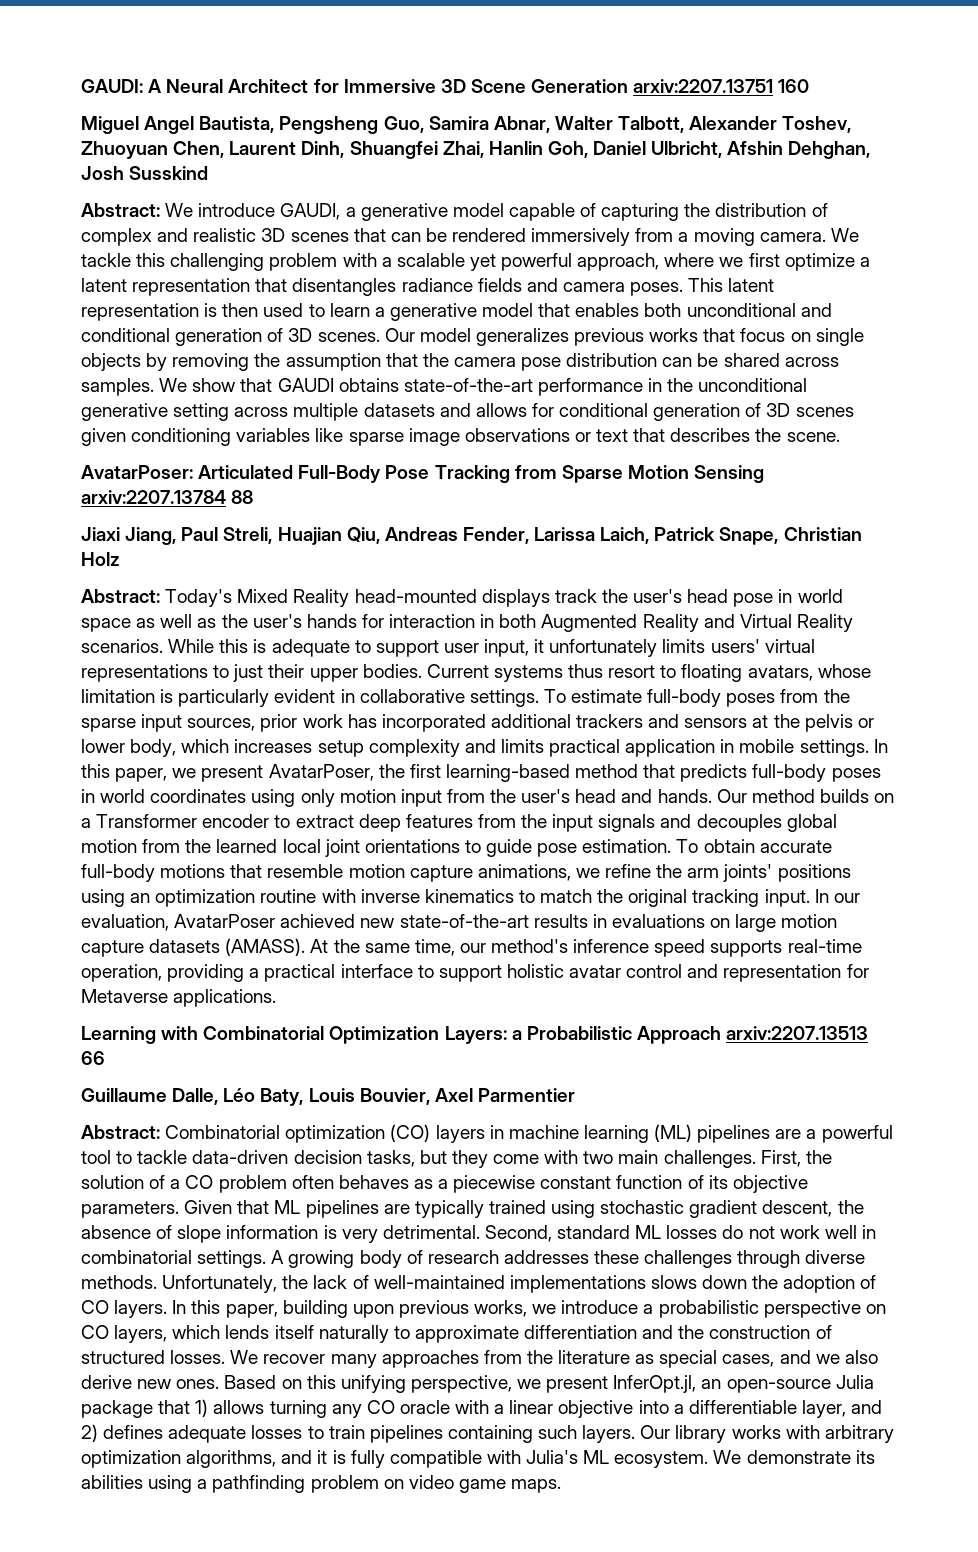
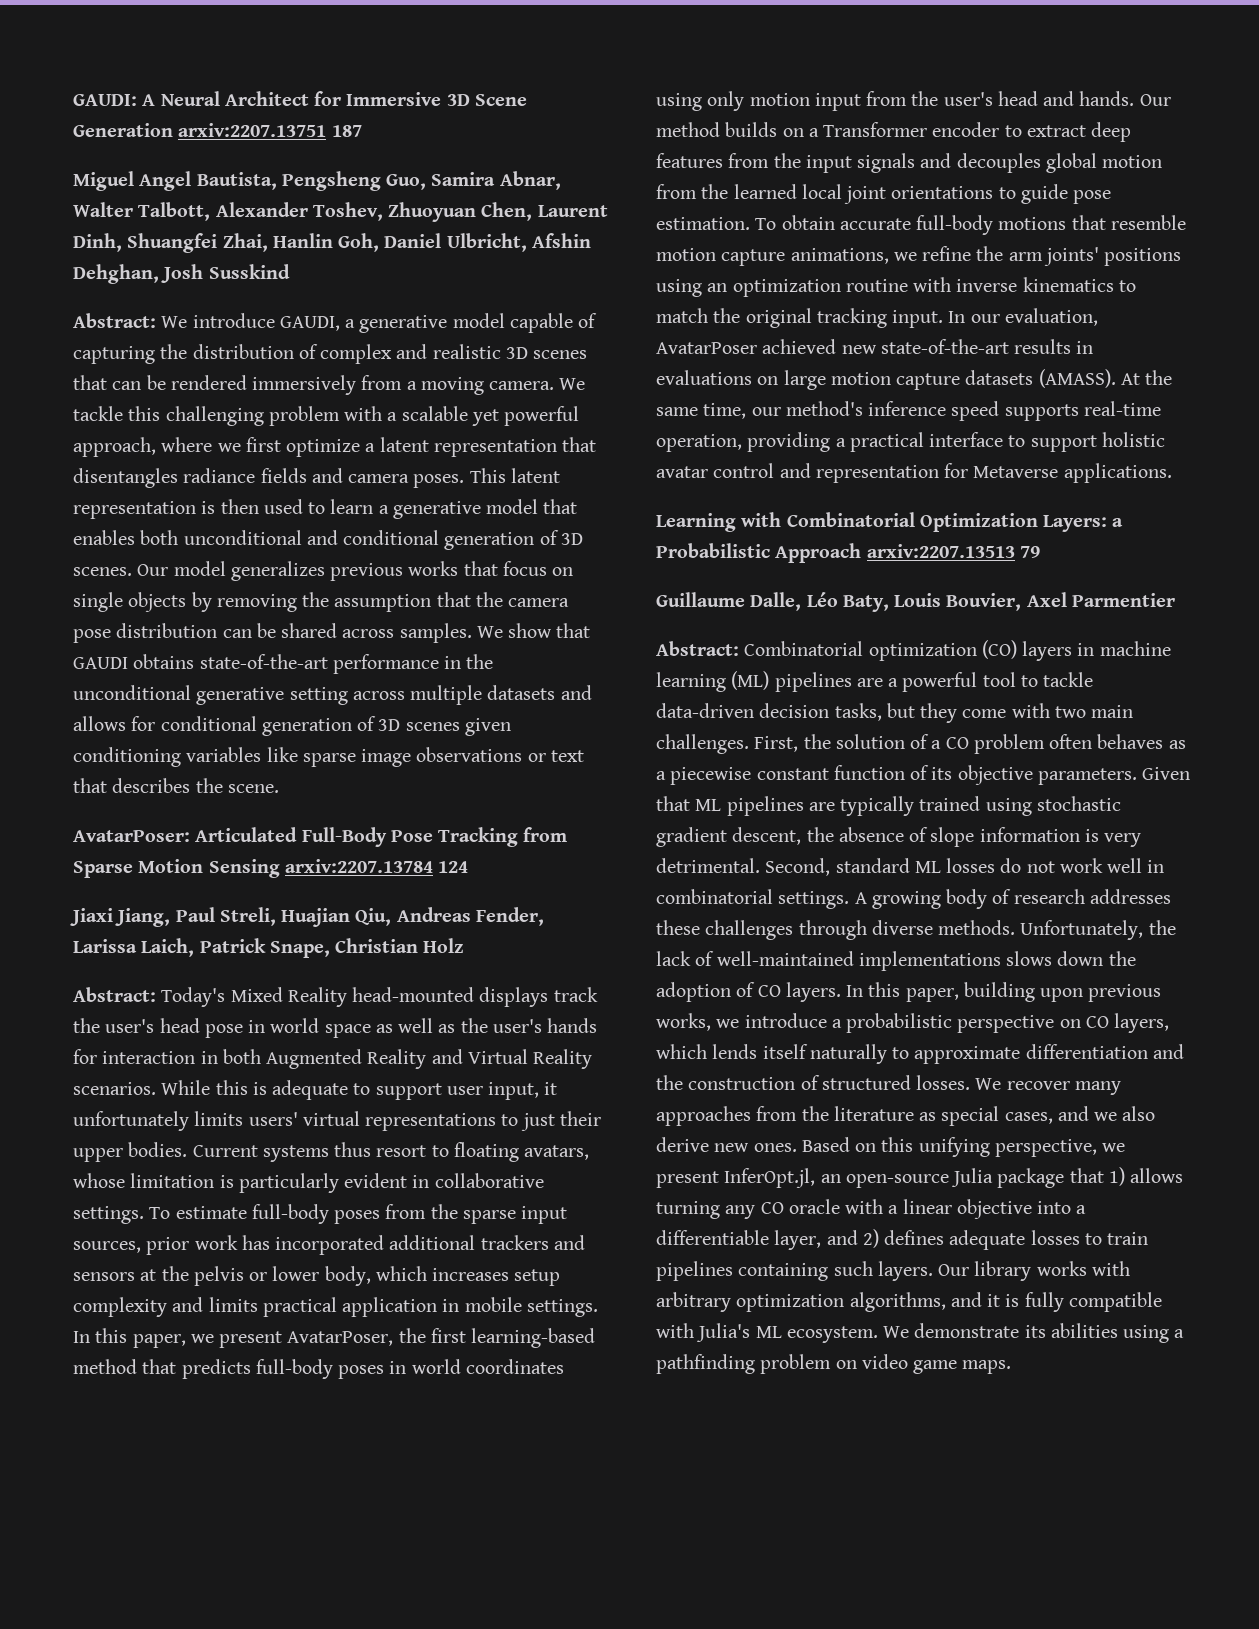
- GAUDI: A Neural Architect for Immersive 3D Scene Generation arxiv:2207.13751 160
+ GAUDI: A Neural Architect for Immersive 3D Scene Generation arxiv:2207.13751 187
- AvatarPoser: Articulated Full-Body Pose Tracking from Sparse Motion Sensing arxiv:2207.13784 88
+ AvatarPoser: Articulated Full-Body Pose Tracking from Sparse Motion Sensing arxiv:2207.13784 124
- Learning with Combinatorial Optimization Layers: a Probabilistic Approach arxiv:2207.13513 66
+ Learning with Combinatorial Optimization Layers: a Probabilistic Approach arxiv:2207.13513 79

